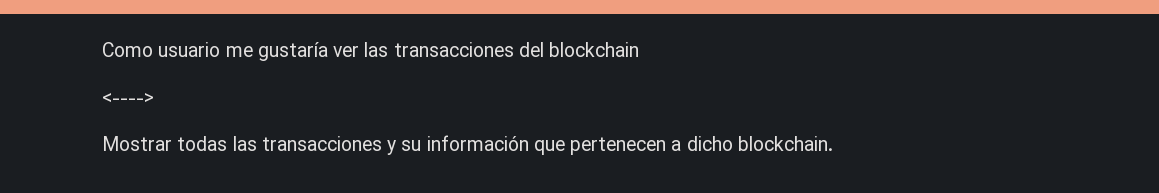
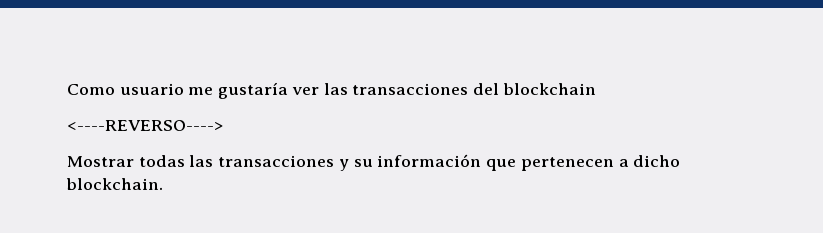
- <---->
+ <----REVERSO---->

